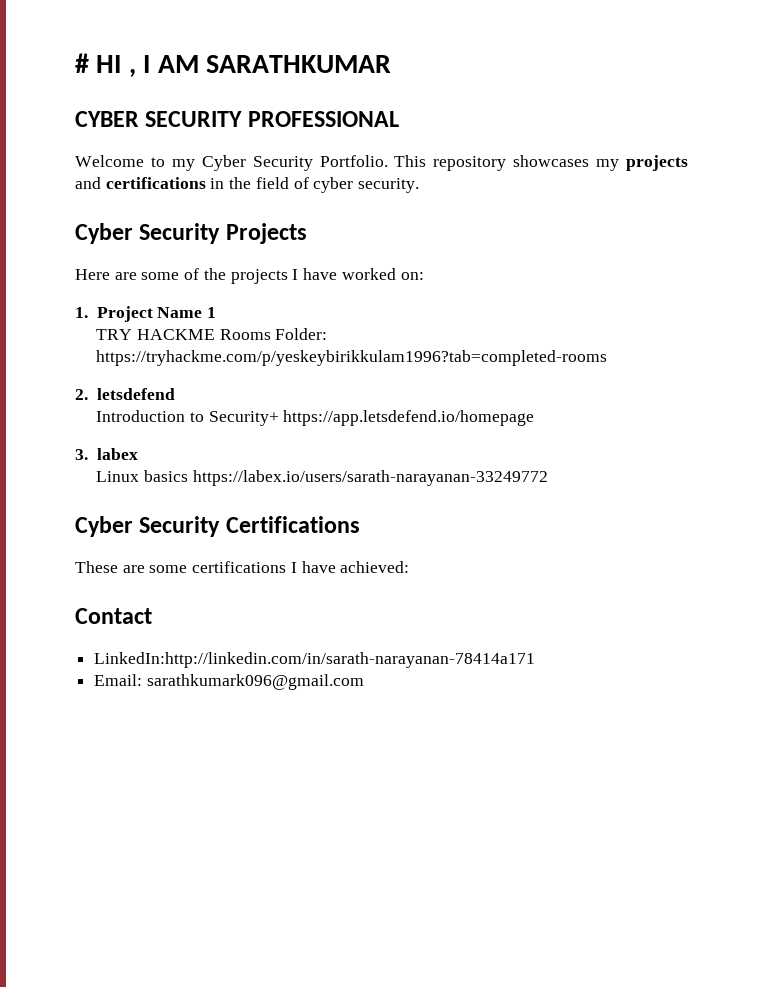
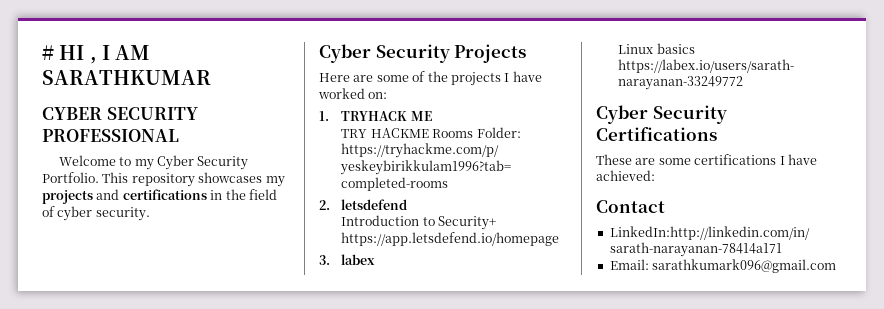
- 1. Project Name 1
+ 1. TRYHACK ME

